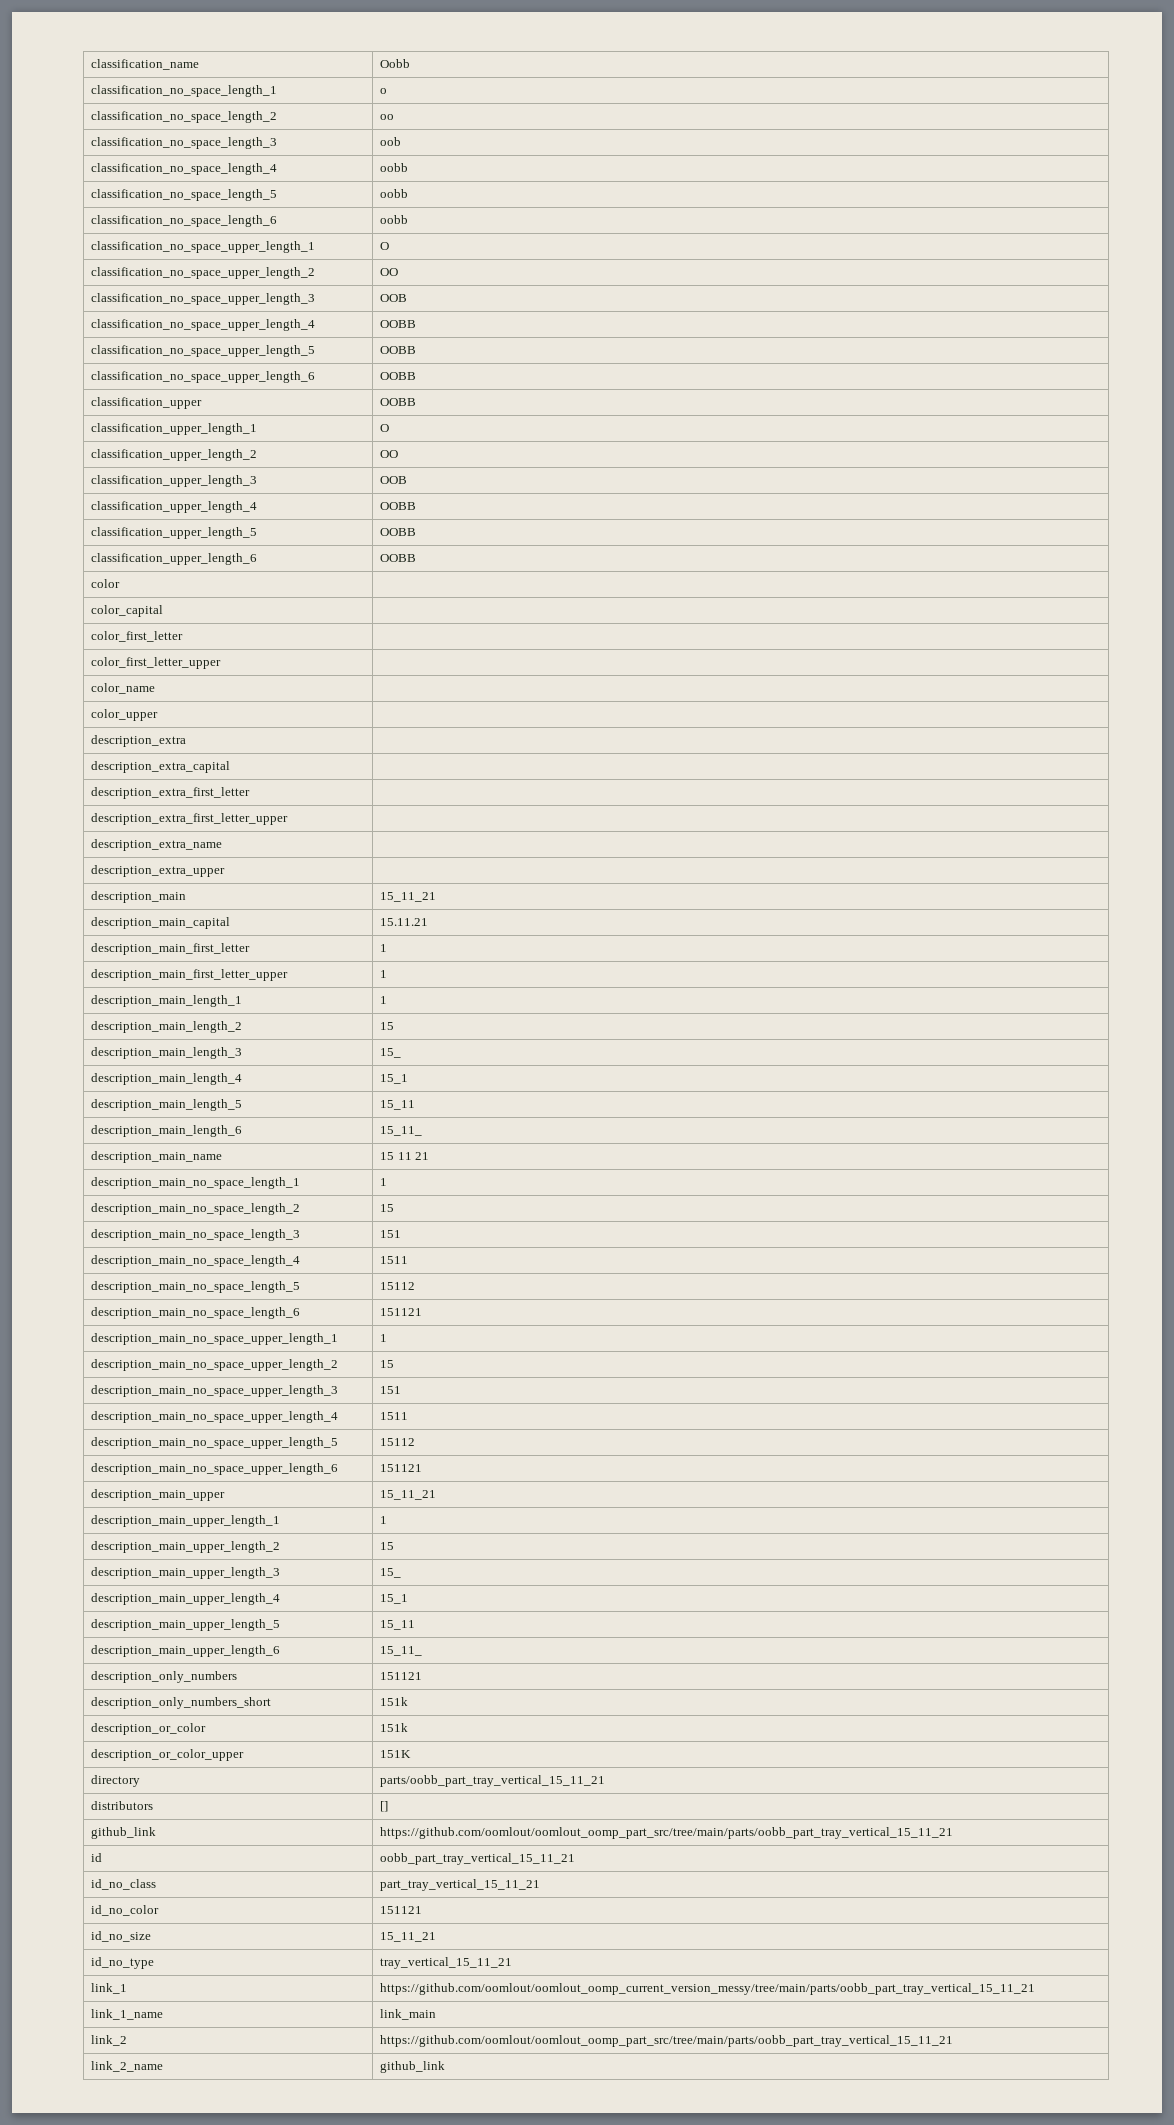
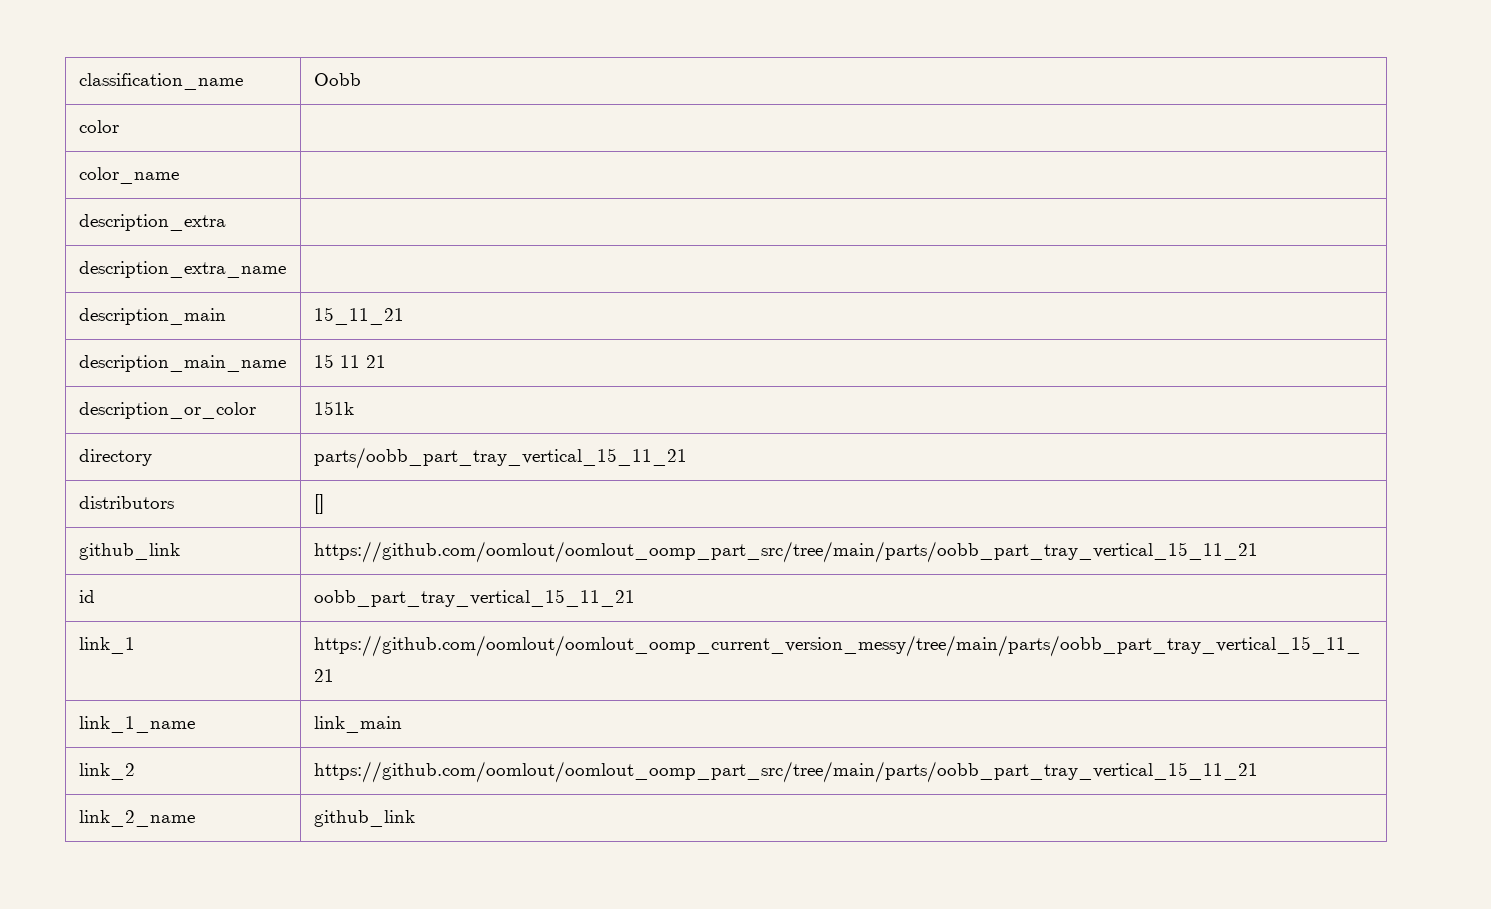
- classification_no_space_length_1 | o
- classification_no_space_length_2 | oo
- classification_no_space_length_3 | oob
- classification_no_space_length_4 | oobb
- classification_no_space_length_5 | oobb
- classification_no_space_length_6 | oobb
- classification_no_space_upper_length_1 | O
- classification_no_space_upper_length_2 | OO
- classification_no_space_upper_length_3 | OOB
- classification_no_space_upper_length_4 | OOBB
- classification_no_space_upper_length_5 | OOBB
- classification_no_space_upper_length_6 | OOBB
- classification_upper | OOBB
- classification_upper_length_1 | O
- classification_upper_length_2 | OO
- classification_upper_length_3 | OOB
- classification_upper_length_4 | OOBB
- classification_upper_length_5 | OOBB
- classification_upper_length_6 | OOBB
  color |
- color_capital |
- color_first_letter |
- color_first_letter_upper |
- color_upper |
- description_extra_capital |
- description_extra_first_letter |
- description_extra_first_letter_upper |
- description_extra_upper |
- description_main_capital | 15.11.21
- description_main_first_letter | 1
- description_main_first_letter_upper | 1
- description_main_length_1 | 1
- description_main_length_2 | 15
- description_main_length_3 | 15_
- description_main_length_4 | 15_1
- description_main_length_5 | 15_11
- description_main_length_6 | 15_11_
  description_main_name | 15 11 21
- description_main_no_space_length_1 | 1
- description_main_no_space_length_2 | 15
- description_main_no_space_length_3 | 151
- description_main_no_space_length_4 | 1511
- description_main_no_space_length_5 | 15112
- description_main_no_space_length_6 | 151121
- description_main_no_space_upper_length_1 | 1
- description_main_no_space_upper_length_2 | 15
- description_main_no_space_upper_length_3 | 151
- description_main_no_space_upper_length_4 | 1511
- description_main_no_space_upper_length_5 | 15112
- description_main_no_space_upper_length_6 | 151121
- description_main_upper | 15_11_21
- description_main_upper_length_1 | 1
- description_main_upper_length_2 | 15
- description_main_upper_length_3 | 15_
- description_main_upper_length_4 | 15_1
- description_main_upper_length_5 | 15_11
- description_main_upper_length_6 | 15_11_
- description_only_numbers | 151121
- description_only_numbers_short | 151k
- description_or_color_upper | 151K
- id_no_class | part_tray_vertical_15_11_21
- id_no_color | 151121
- id_no_size | 15_11_21
- id_no_type | tray_vertical_15_11_21

